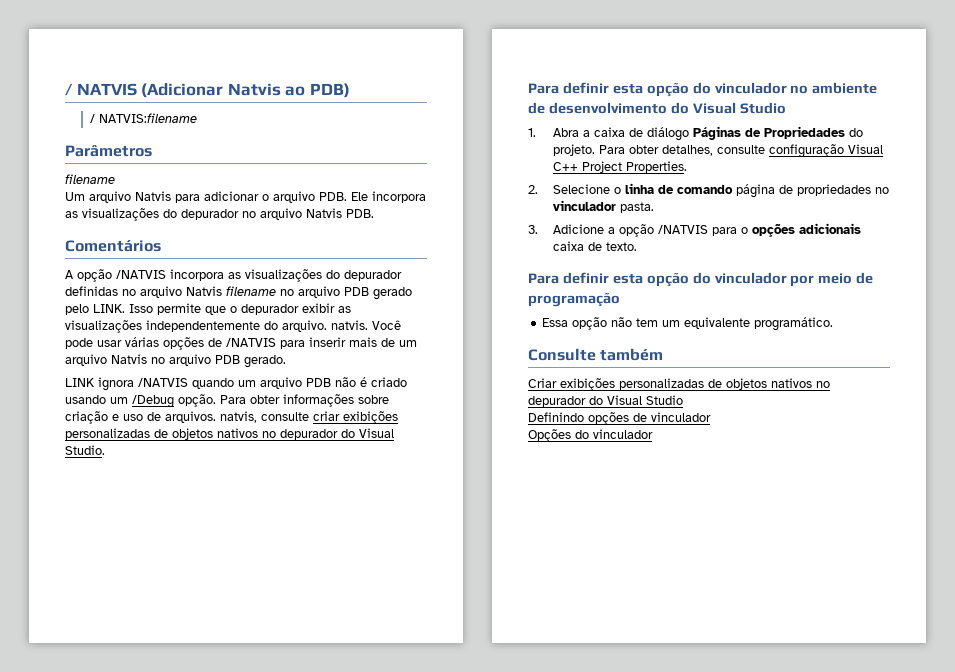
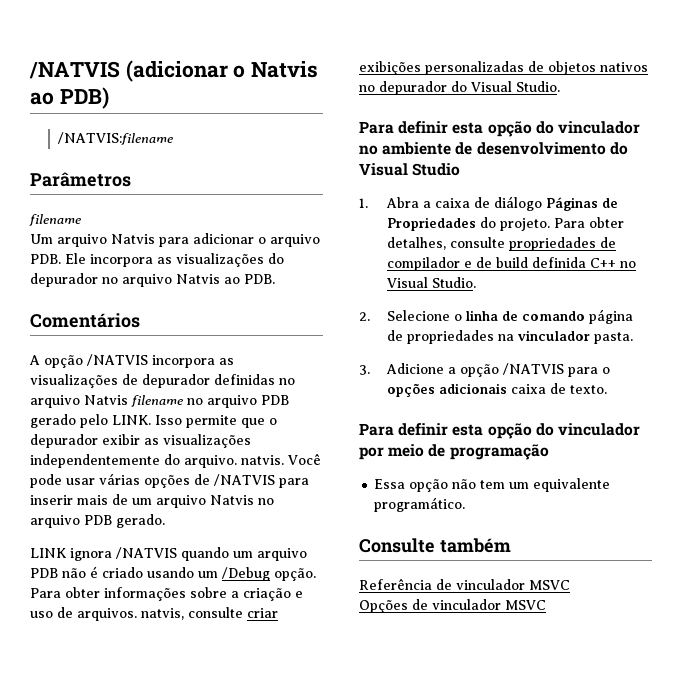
- / NATVIS (Adicionar Natvis ao PDB)
+ /NATVIS (adicionar o Natvis ao PDB)
- / NATVIS:filename
+ /NATVIS:filename
- Um arquivo Natvis para adicionar o arquivo PDB. Ele incorpora as visualizações do depurador no arquivo Natvis PDB.
+ Um arquivo Natvis para adicionar o arquivo PDB. Ele incorpora as visualizações do depurador no arquivo Natvis ao PDB.
- A opção /NATVIS incorpora as visualizações do depurador definidas no arquivo Natvis filename no arquivo PDB gerado pelo LINK.
+ A opção /NATVIS incorpora as visualizações de depurador definidas no arquivo Natvis filename no arquivo PDB gerado pelo LINK.
- Para obter informações sobre criação e uso de arquivos. natvis, consulte criar exibições personalizadas de objetos nativos no depurador do Visual Studio.
+ Para obter informações sobre a criação e uso de arquivos. natvis, consulte criar exibições personalizadas de objetos nativos no depurador do Visual Studio.
- Para obter detalhes, consulte configuração Visual C++ Project Properties.
+ Para obter detalhes, consulte propriedades de compilador e de build definida C++ no Visual Studio.
- 2. Selecione o linha de comando página de propriedades no vinculador pasta.
+ 2. Selecione o linha de comando página de propriedades na vinculador pasta.
- Criar exibições personalizadas de objetos nativos no depurador do Visual Studio
- Definindo opções de vinculador
+ Referência de vinculador MSVC
- Opções do vinculador
+ Opções de vinculador MSVC

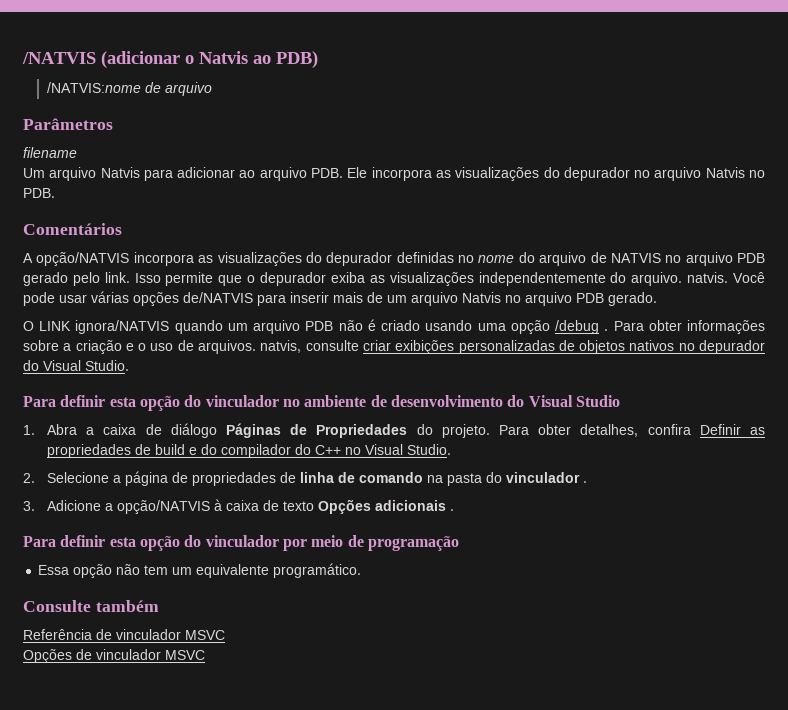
- /NATVIS:filename
+ /NATVIS:nome de arquivo
- Um arquivo Natvis para adicionar o arquivo PDB. Ele incorpora as visualizações do depurador no arquivo Natvis ao PDB.
+ Um arquivo Natvis para adicionar ao arquivo PDB. Ele incorpora as visualizações do depurador no arquivo Natvis no PDB.
- A opção /NATVIS incorpora as visualizações de depurador definidas no arquivo Natvis filename no arquivo PDB gerado pelo LINK.
+ A opção/NATVIS incorpora as visualizações do depurador definidas no nome do arquivo de NATVIS no arquivo PDB gerado pelo link.
- Isso permite que o depurador exibir as visualizações independentemente do arquivo. natvis.
+ Isso permite que o depurador exiba as visualizações independentemente do arquivo. natvis.
- Você pode usar várias opções de /NATVIS para inserir mais de um arquivo Natvis no arquivo PDB gerado.
+ Você pode usar várias opções de/NATVIS para inserir mais de um arquivo Natvis no arquivo PDB gerado.
- LINK ignora /NATVIS quando um arquivo PDB não é criado usando um /Debug opção.
+ O LINK ignora/NATVIS quando um arquivo PDB não é criado usando uma opção /debug .
- Para obter informações sobre a criação e uso de arquivos. natvis, consulte criar exibições personalizadas de objetos nativos no depurador do Visual Studio.
+ Para obter informações sobre a criação e o uso de arquivos. natvis, consulte criar exibições personalizadas de objetos nativos no depurador do Visual Studio.
- Para obter detalhes, consulte propriedades de compilador e de build definida C++ no Visual Studio.
+ Para obter detalhes, confira Definir as propriedades de build e do compilador do C++ no Visual Studio.
- 2. Selecione o linha de comando página de propriedades na vinculador pasta.
- 3. Adicione a opção /NATVIS para o opções adicionais caixa de texto.
+ 2. Selecione a página de propriedades de linha de comando na pasta do vinculador .
+ 3. Adicione a opção/NATVIS à caixa de texto Opções adicionais .

